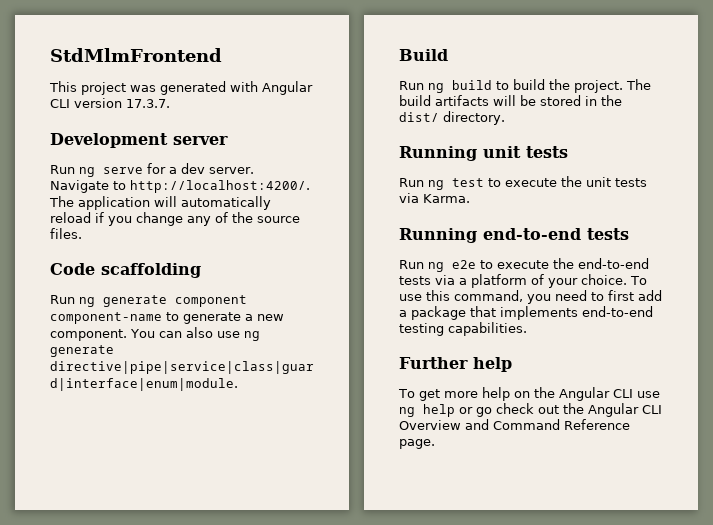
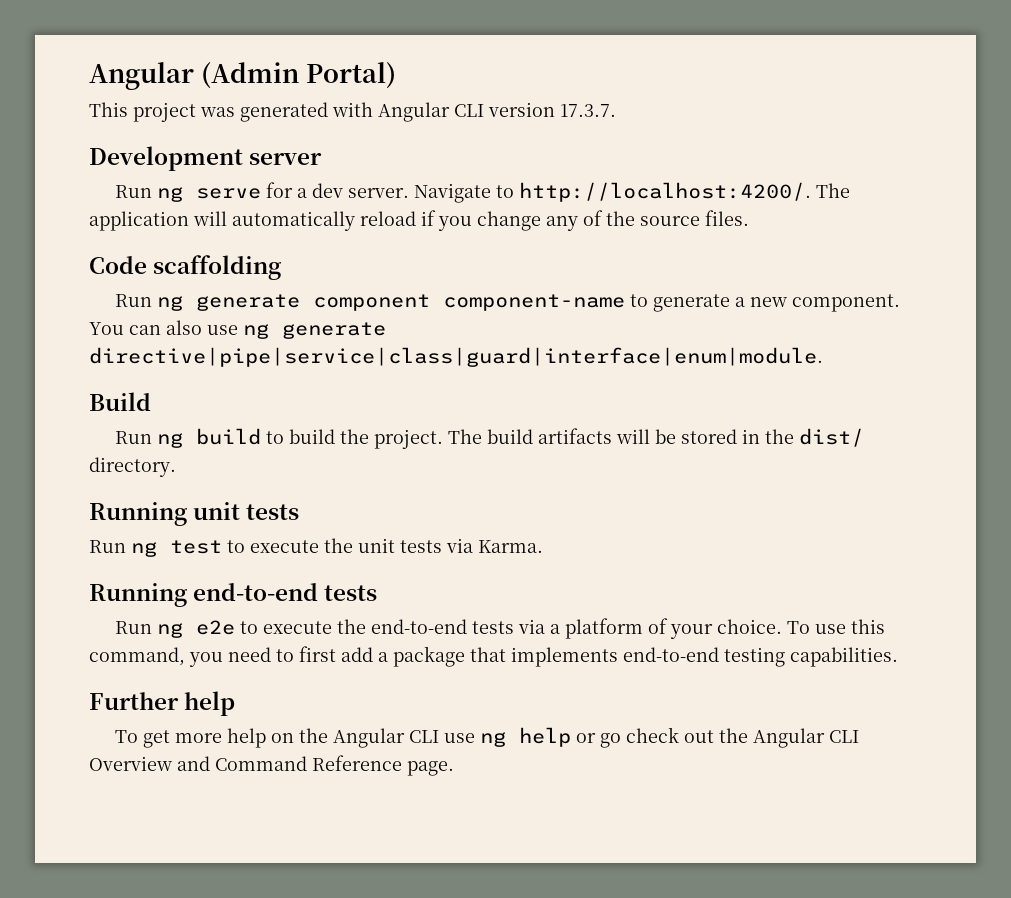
- StdMlmFrontend
+ Angular (Admin Portal)

